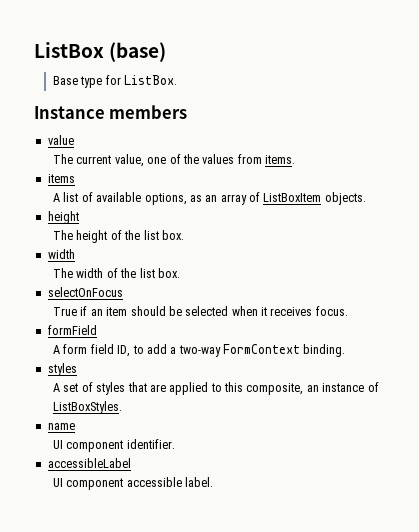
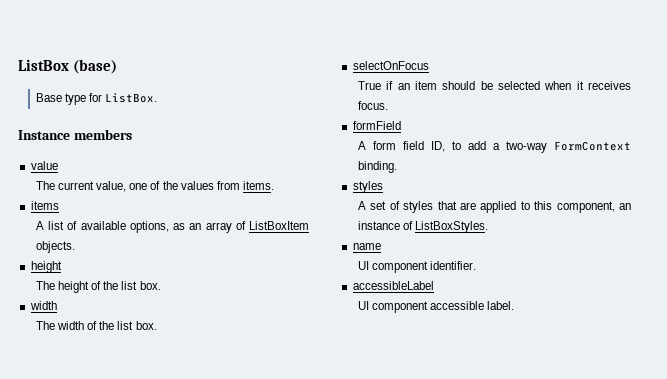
- A set of styles that are applied to this composite, an instance of ListBoxStyles.
+ A set of styles that are applied to this component, an instance of ListBoxStyles.

